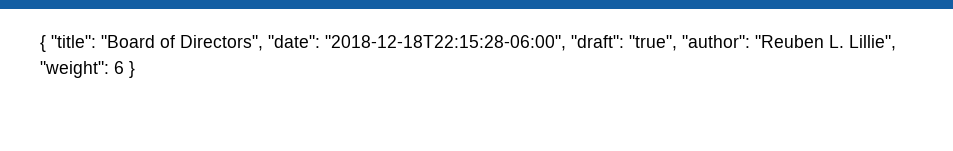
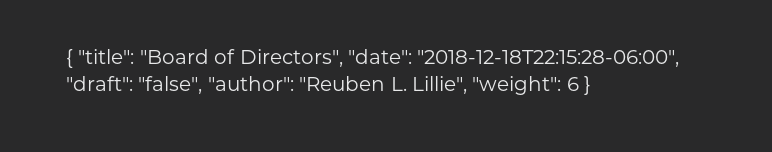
- { "title": "Board of Directors", "date": "2018-12-18T22:15:28-06:00", "draft": "true", "author": "Reuben L. Lillie", "weight": 6 }
+ { "title": "Board of Directors", "date": "2018-12-18T22:15:28-06:00", "draft": "false", "author": "Reuben L. Lillie", "weight": 6 }

